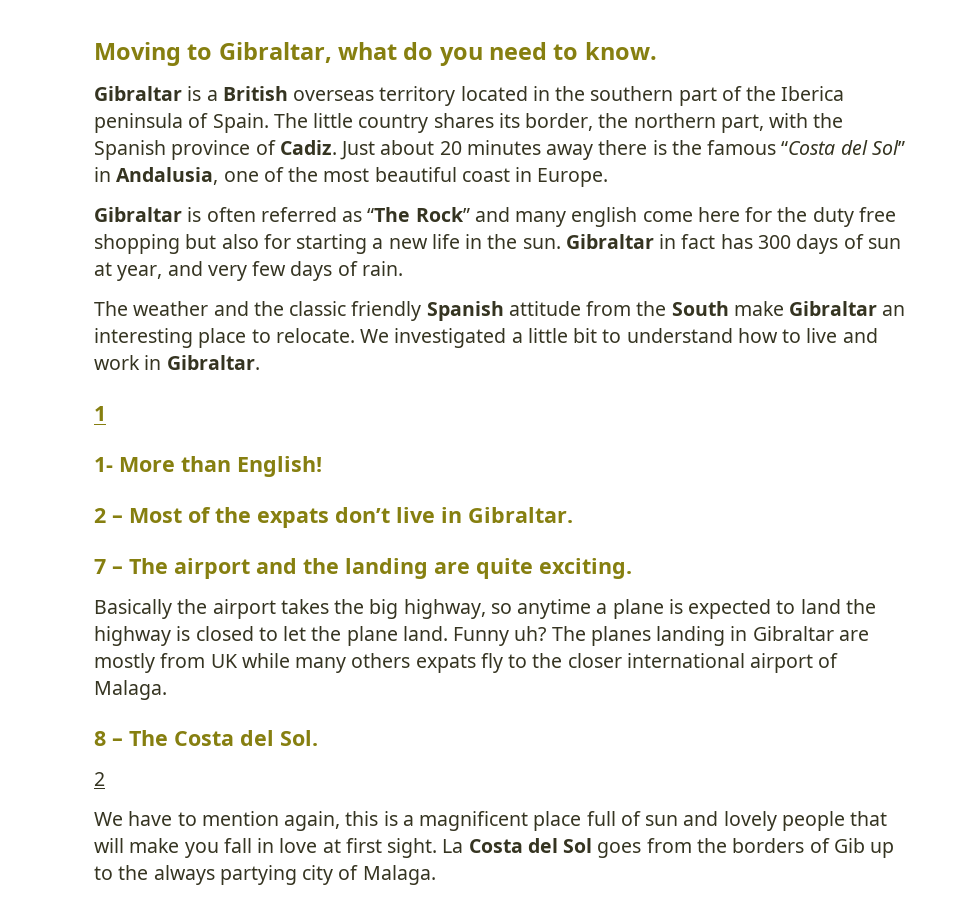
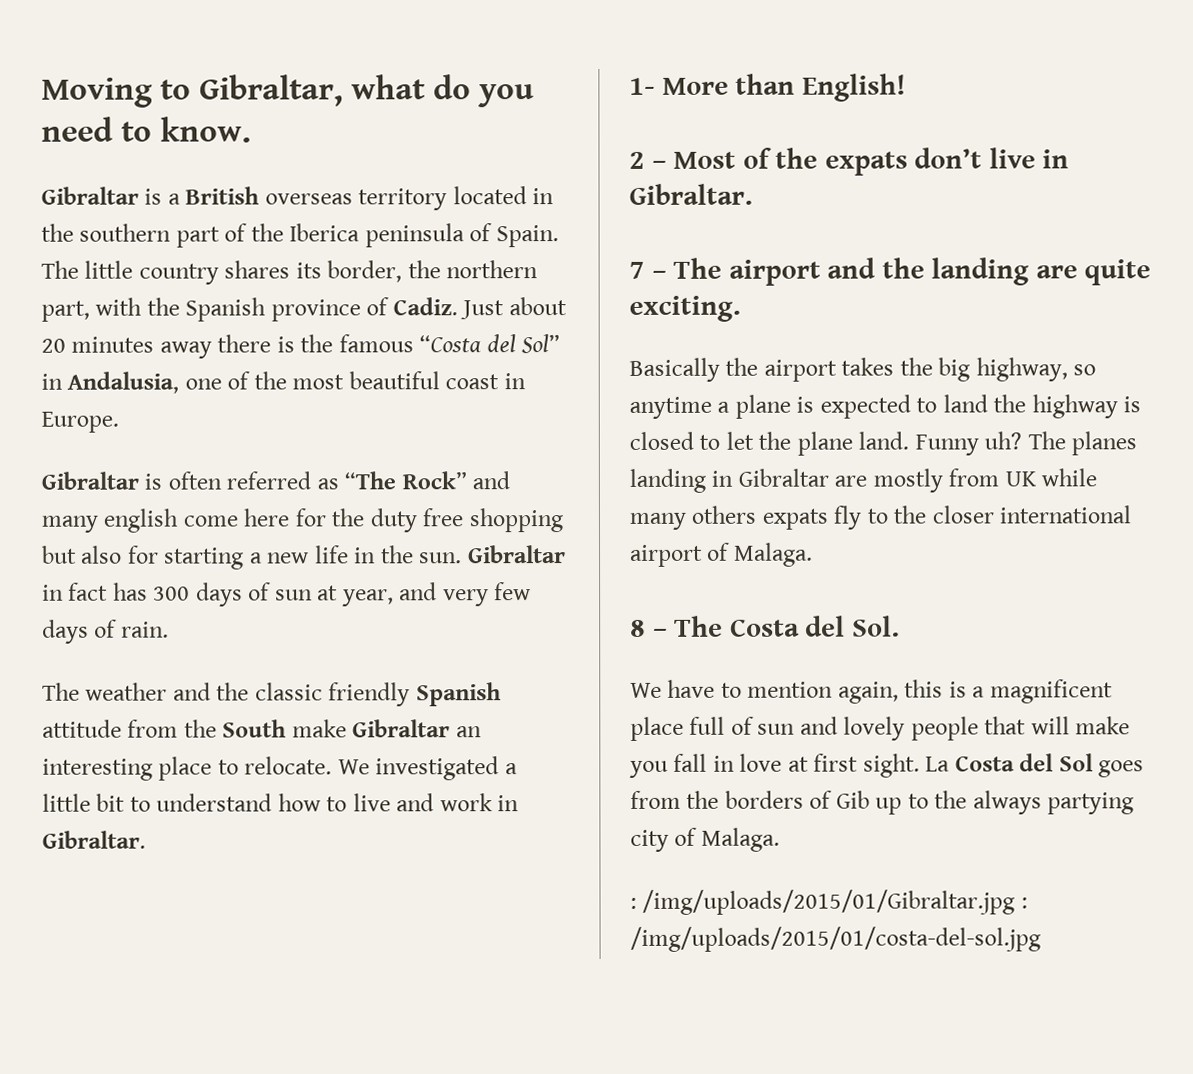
- 1
  8 – The Costa del Sol.
- 2
+ : /img/uploads/2015/01/Gibraltar.jpg : /img/uploads/2015/01/costa-del-sol.jpg

